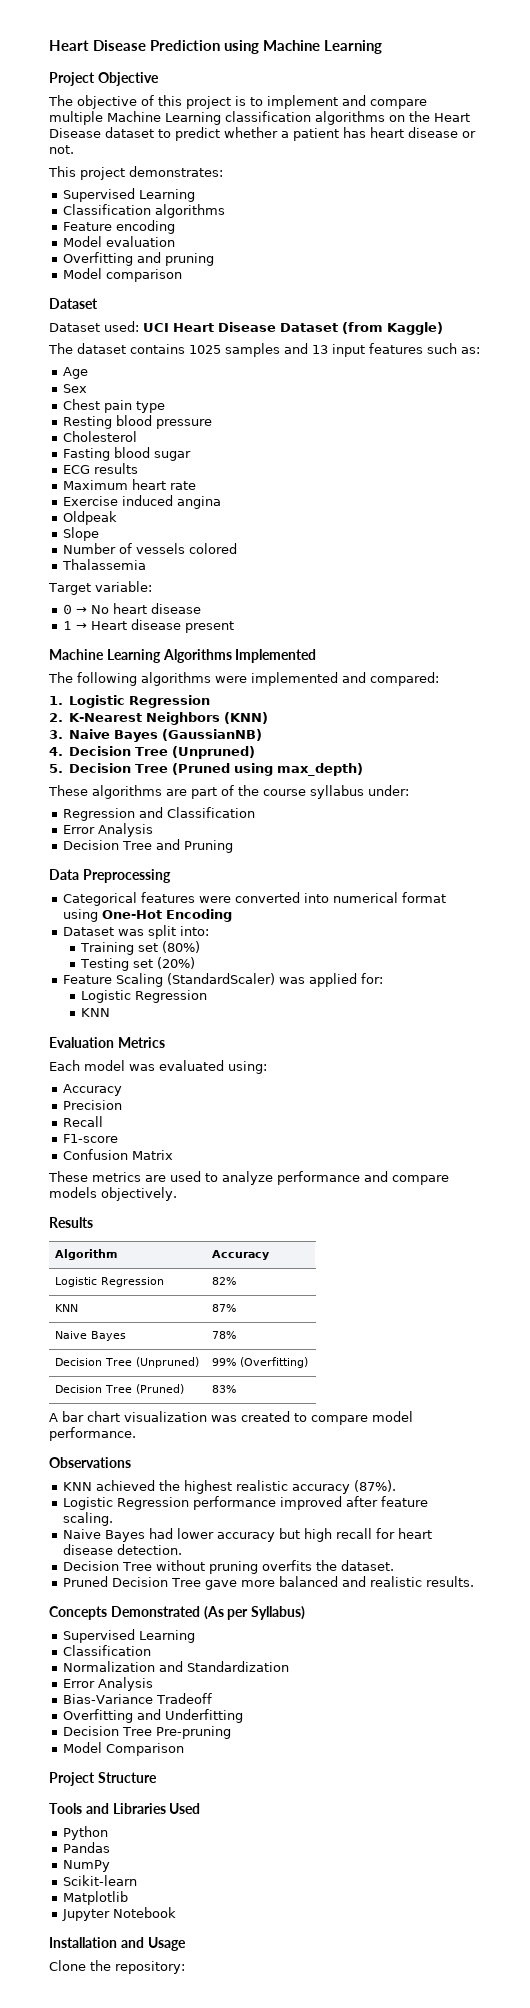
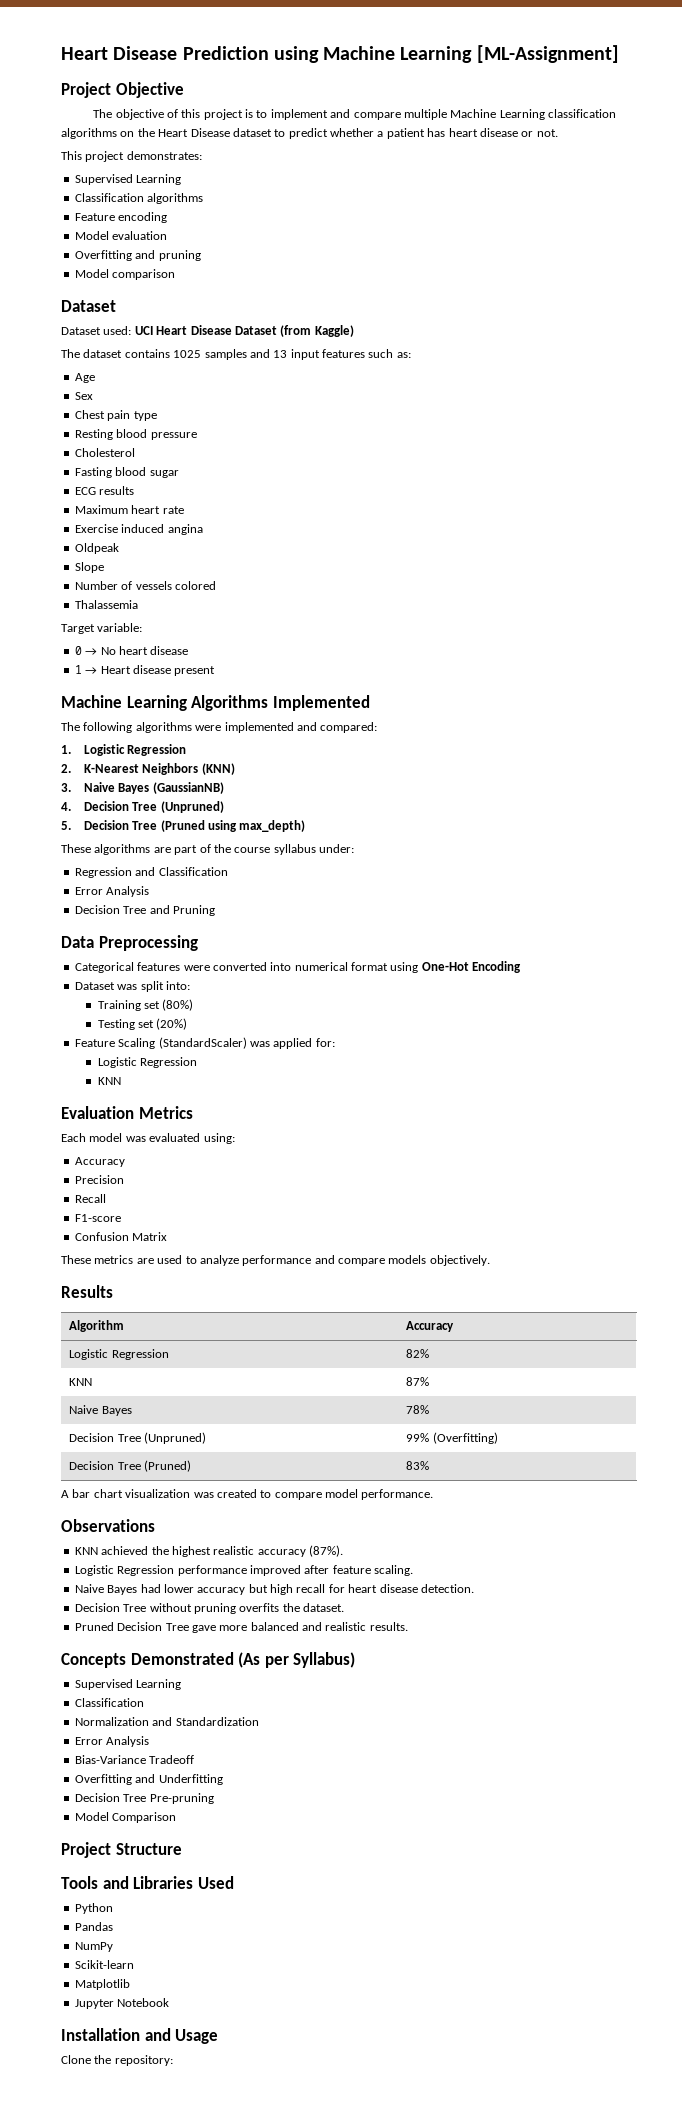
- Heart Disease Prediction using Machine Learning
+ Heart Disease Prediction using Machine Learning [ML-Assignment]

